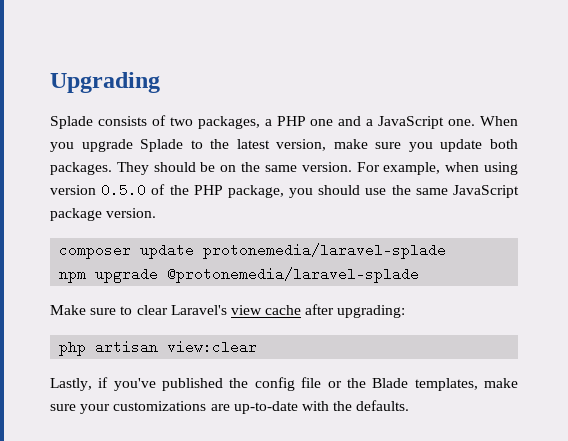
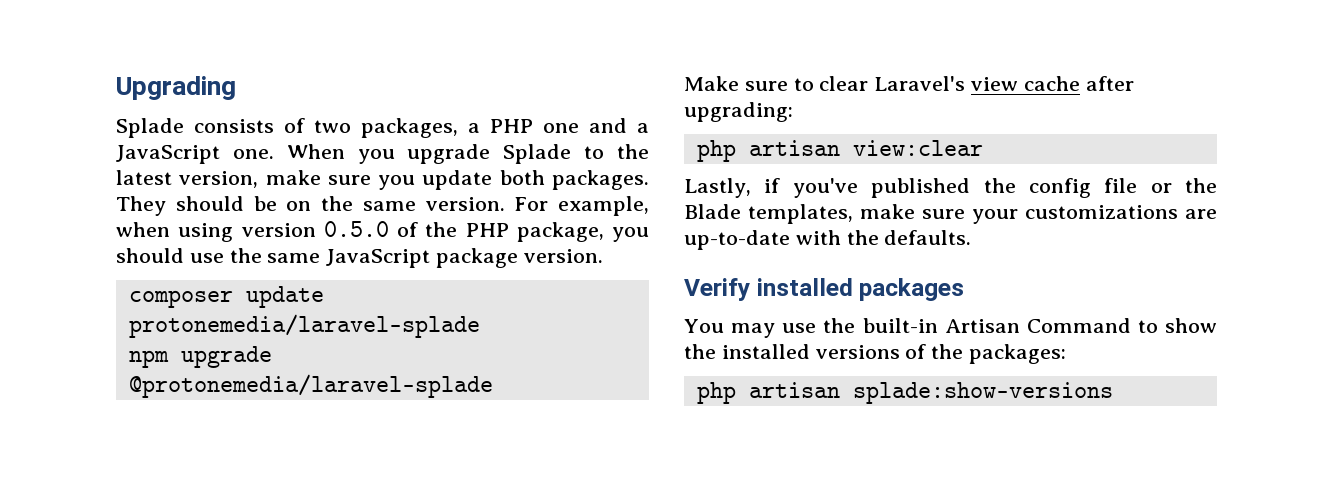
+ Verify installed packages
+ You may use the built-in Artisan Command to show the installed versions of the packages:
+ php artisan splade:show-versions

